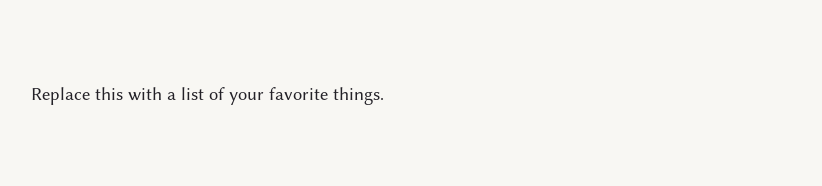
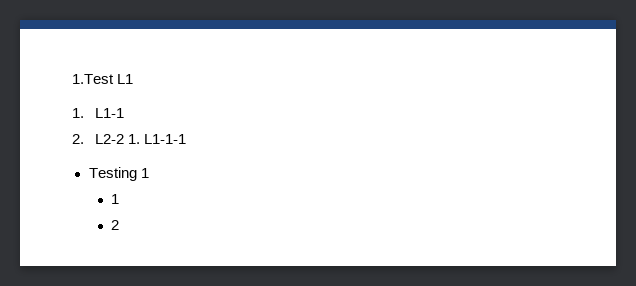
- Replace this with a list of your favorite things.
+ 1.Test L1
+ 1. L1-1
+ 2. L2-2 1. L1-1-1
+ Testing 1
+ 1
+ 2

